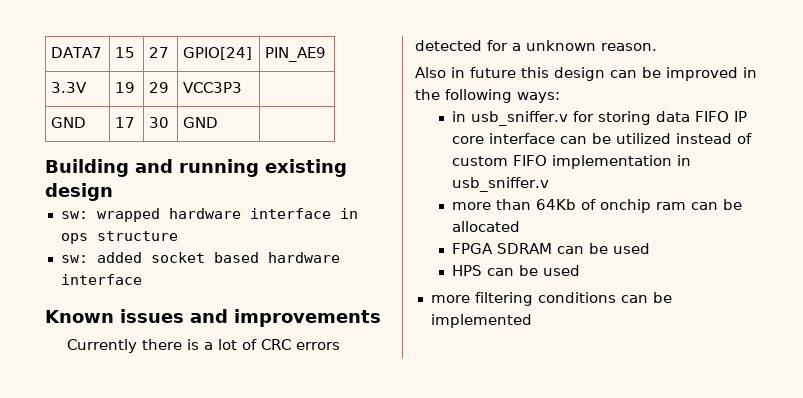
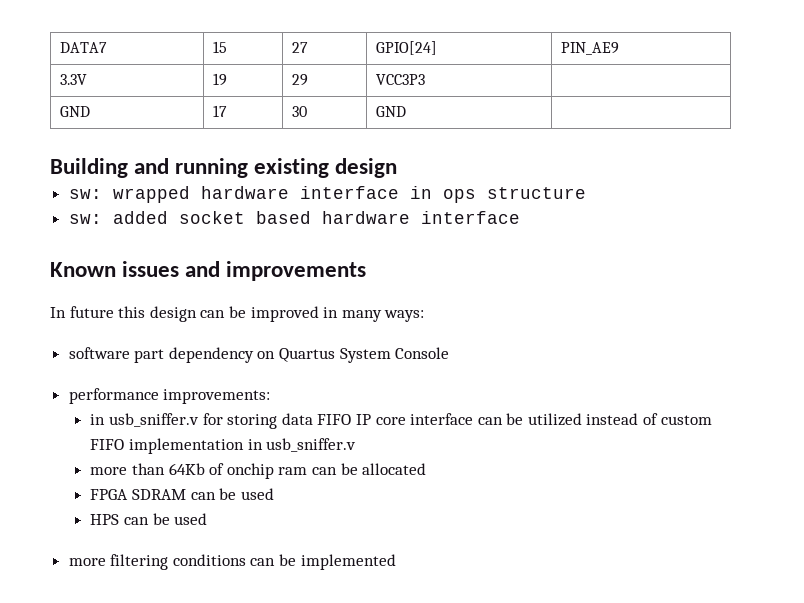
- Currently there is a lot of CRC errors detected for a unknown reason.
- Also in future this design can be improved in the following ways:
+ In future this design can be improved in many ways:
+ software part dependency on Quartus System Console
+ performance improvements:

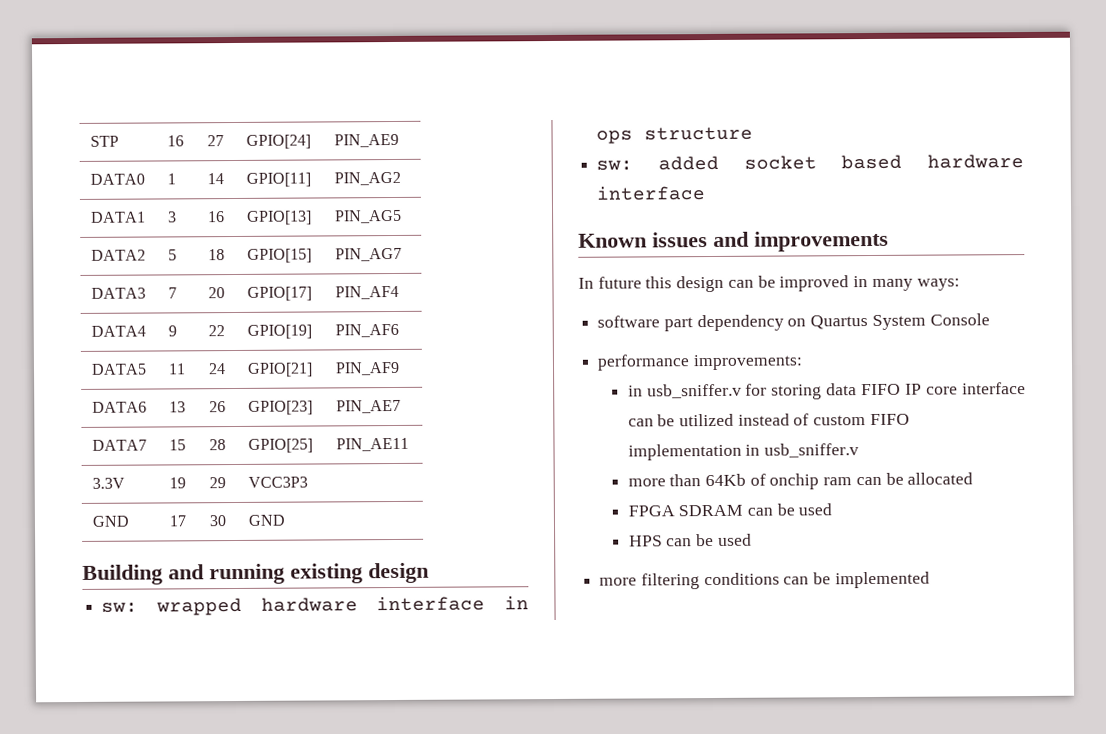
- DATA7 | 15 | 27 | GPIO[24] | PIN_AE9
+ STP | 16 | 27 | GPIO[24] | PIN_AE9
+ DATA0 | 1 | 14 | GPIO[11] | PIN_AG2
+ DATA1 | 3 | 16 | GPIO[13] | PIN_AG5
+ DATA2 | 5 | 18 | GPIO[15] | PIN_AG7
+ DATA3 | 7 | 20 | GPIO[17] | PIN_AF4
+ DATA4 | 9 | 22 | GPIO[19] | PIN_AF6
+ DATA5 | 11 | 24 | GPIO[21] | PIN_AF9
+ DATA6 | 13 | 26 | GPIO[23] | PIN_AE7
+ DATA7 | 15 | 28 | GPIO[25] | PIN_AE11

